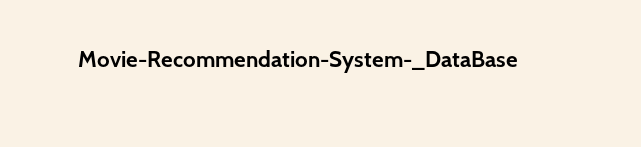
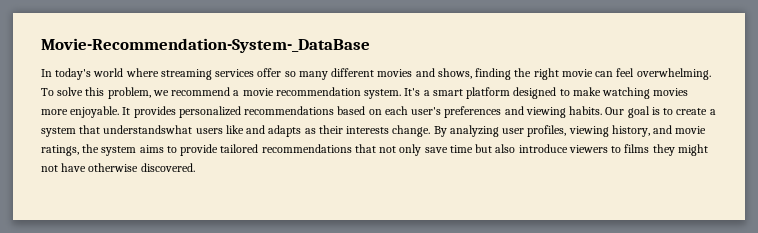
+ In today's world where streaming services offer so many different movies and shows, finding the right movie can feel overwhelming. To solve this problem, we recommend a movie recommendation system. It's a smart platform designed to make watching movies more enjoyable. It provides personalized recommendations based on each user's preferences and viewing habits. Our goal is to create a system that understandswhat users like and adapts as their interests change. By analyzing user profiles, viewing history, and movie ratings, the system aims to provide tailored recommendations that not only save time but also introduce viewers to films they might not have otherwise discovered.

